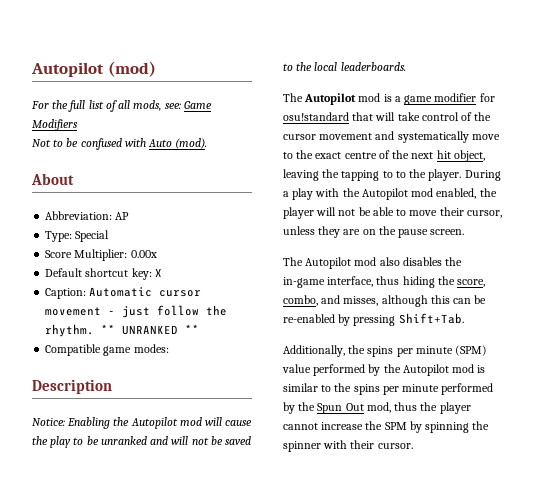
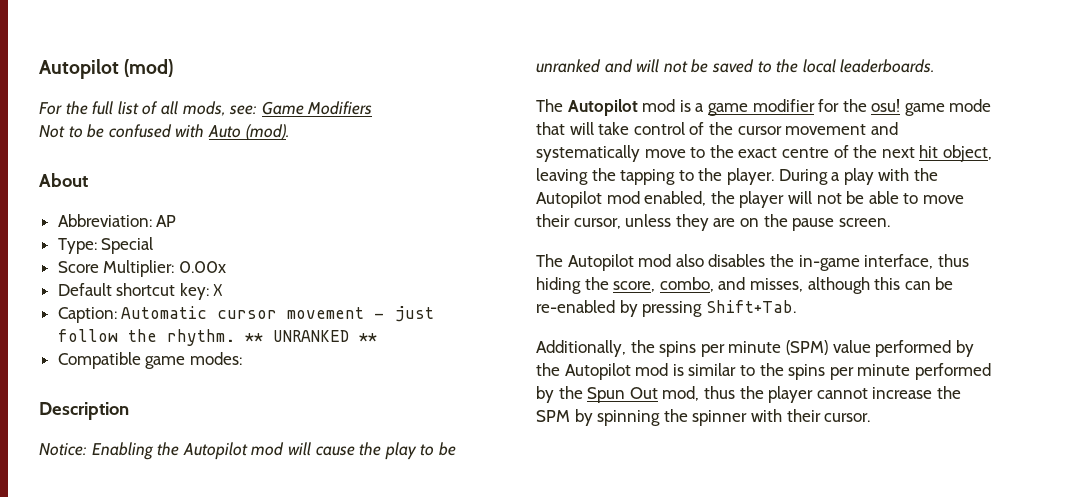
- The Autopilot mod is a game modifier for osu!standard that will take control of the cursor movement and systematically move to the exact centre of the next hit object, leaving the tapping to to the player.
+ The Autopilot mod is a game modifier for the osu! game mode that will take control of the cursor movement and systematically move to the exact centre of the next hit object, leaving the tapping to the player.

